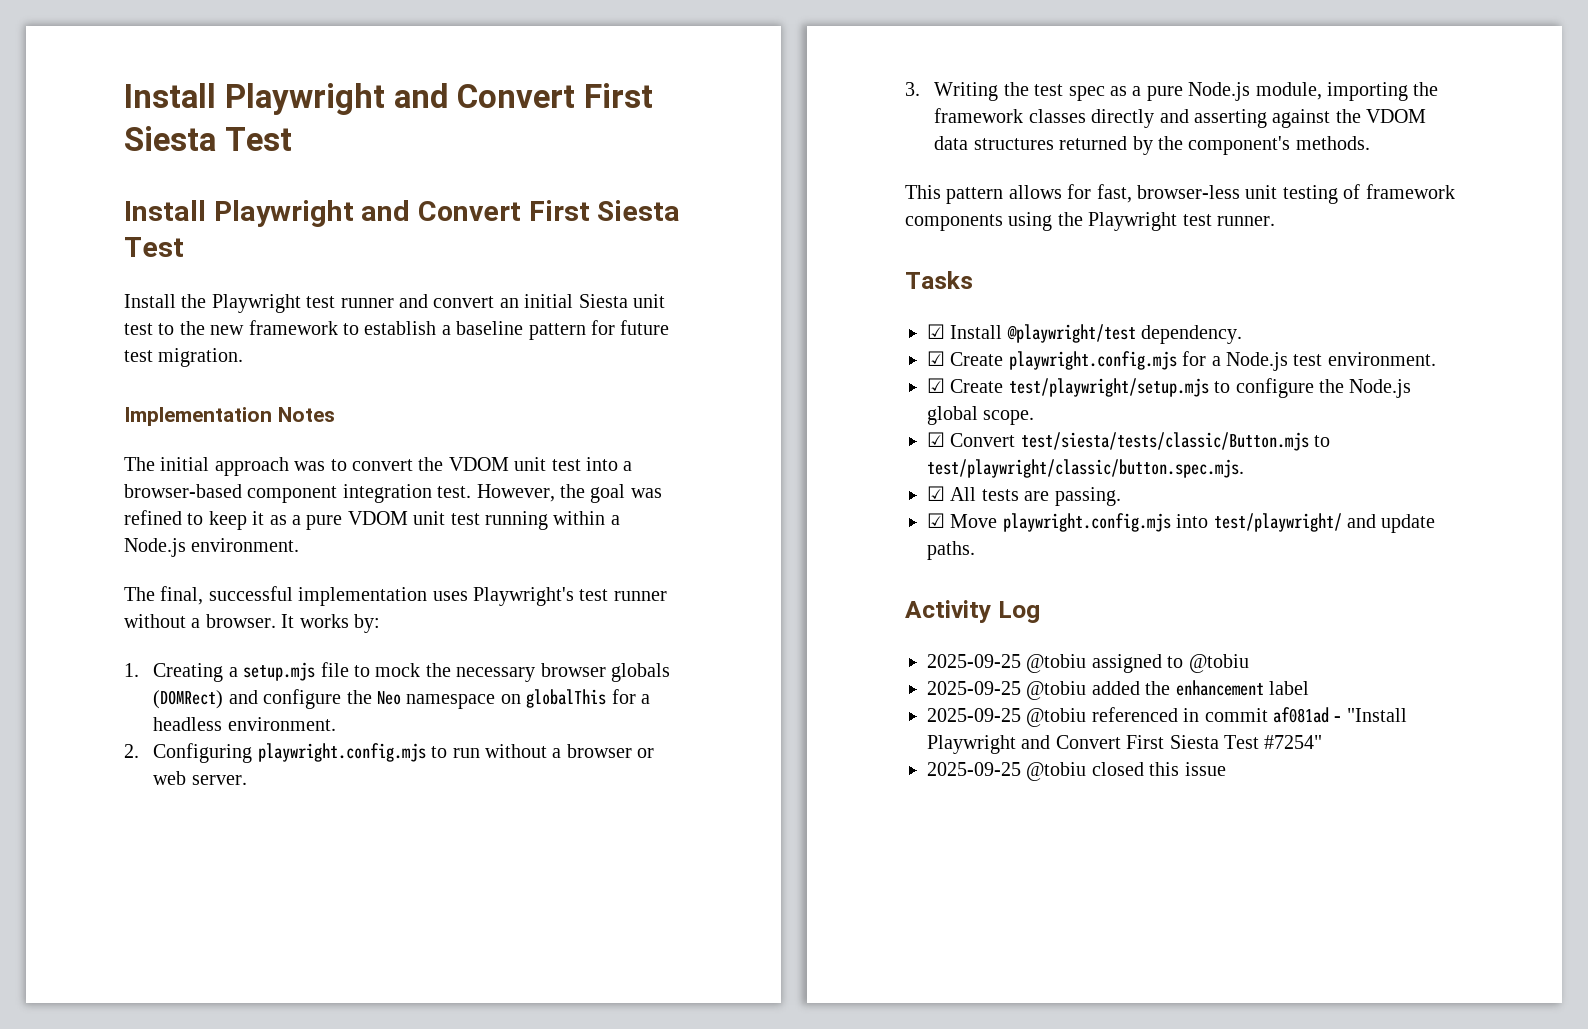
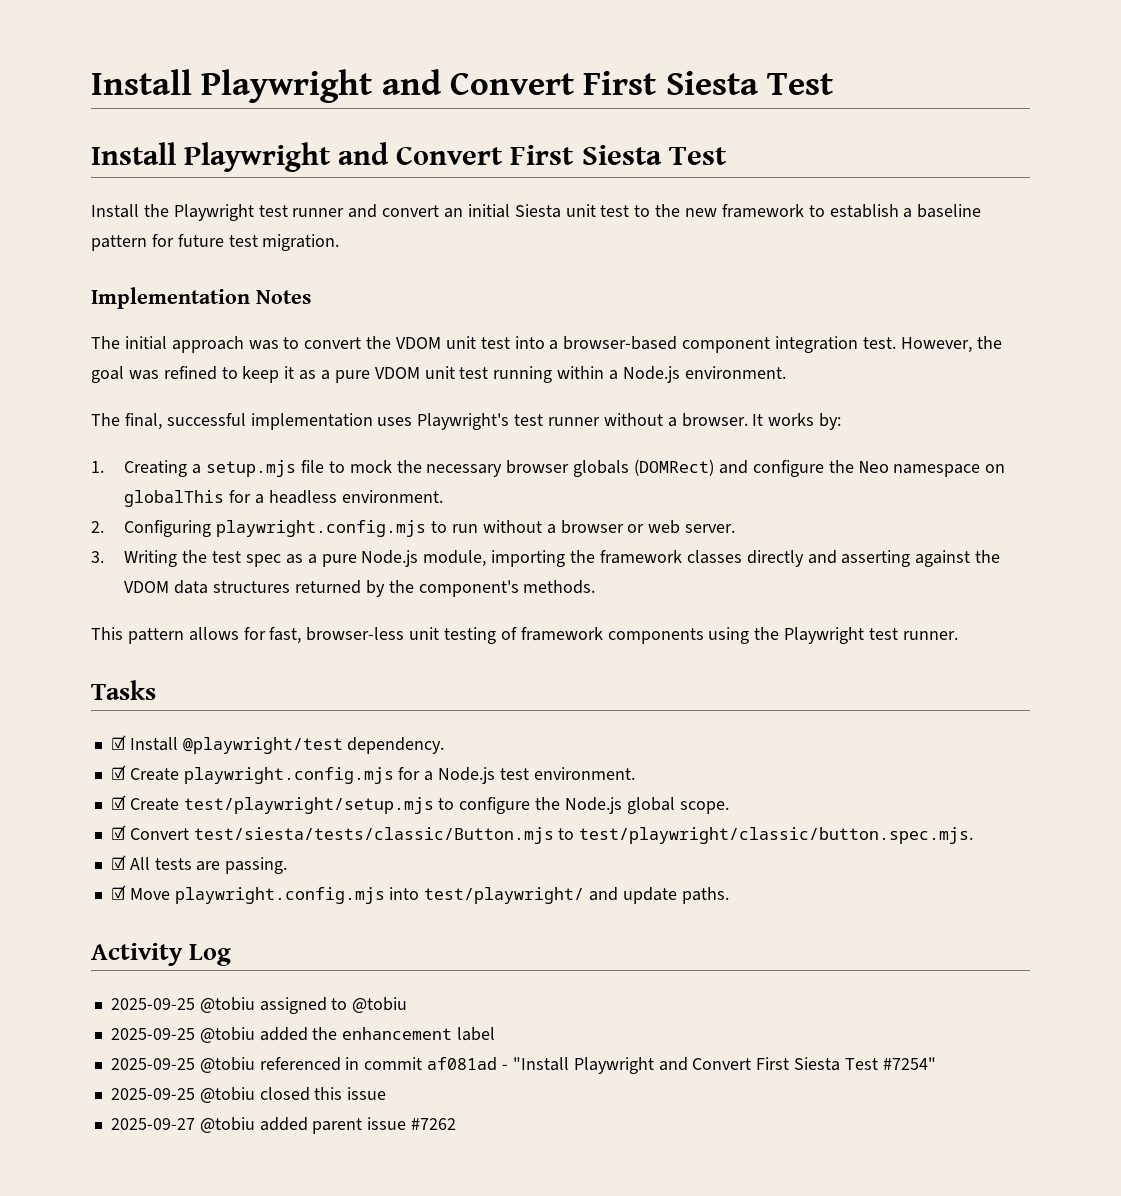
+ 2025-09-27 @tobiu added parent issue #7262

